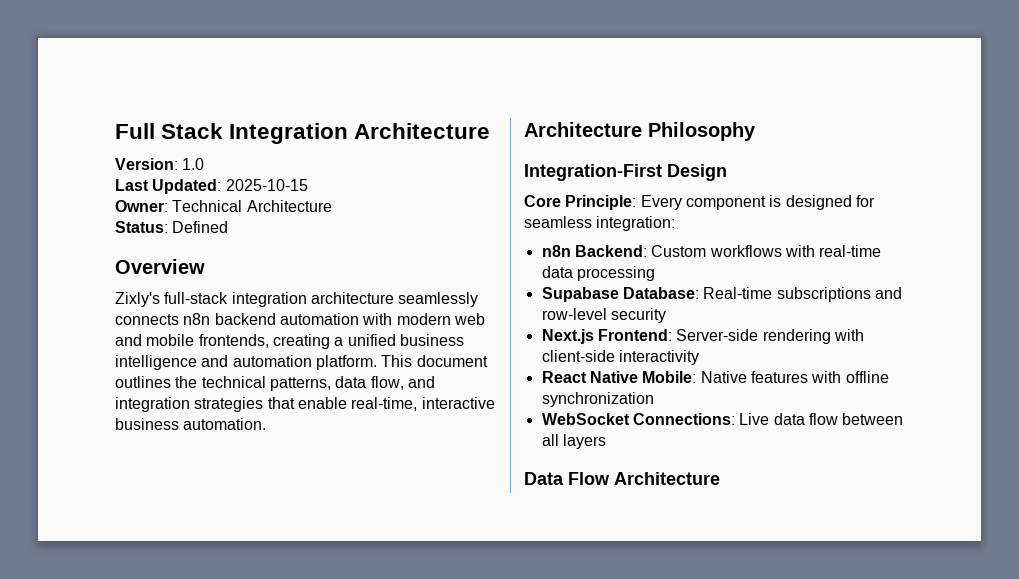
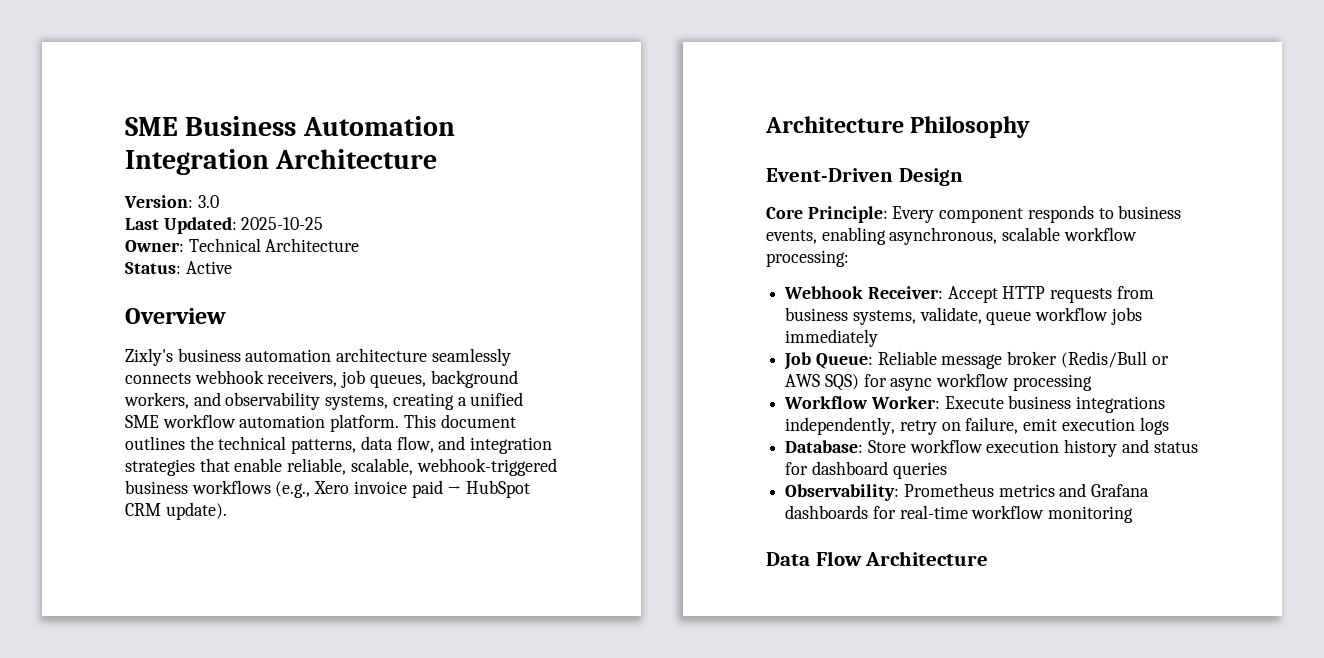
- Full Stack Integration Architecture
+ SME Business Automation Integration Architecture
- Version: 1.0
+ Version: 3.0
- Last Updated: 2025-10-15
+ Last Updated: 2025-10-25
- Status: Defined
+ Status: Active
- Zixly's full-stack integration architecture seamlessly connects n8n backend automation with modern web and mobile frontends, creating a unified business intelligence and automation platform.
+ Zixly's business automation architecture seamlessly connects webhook receivers, job queues, background workers, and observability systems, creating a unified SME workflow automation platform.
- This document outlines the technical patterns, data flow, and integration strategies that enable real-time, interactive business automation.
+ This document outlines the technical patterns, data flow, and integration strategies that enable reliable, scalable, webhook-triggered business workflows (e.g., Xero invoice paid → HubSpot CRM update).
- Integration-First Design
+ Event-Driven Design
- Core Principle: Every component is designed for seamless integration:
- n8n Backend: Custom workflows with real-time data processing
- Supabase Database: Real-time subscriptions and row-level security
- Next.js Frontend: Server-side rendering with client-side interactivity
- React Native Mobile: Native features with offline synchronization
- WebSocket Connections: Live data flow between all layers
+ Core Principle: Every component responds to business events, enabling asynchronous, scalable workflow processing:
+ Webhook Receiver: Accept HTTP requests from business systems, validate, queue workflow jobs immediately
+ Job Queue: Reliable message broker (Redis/Bull or AWS SQS) for async workflow processing
+ Workflow Worker: Execute business integrations independently, retry on failure, emit execution logs
+ Database: Store workflow execution history and status for dashboard queries
+ Observability: Prometheus metrics and Grafana dashboards for real-time workflow monitoring

